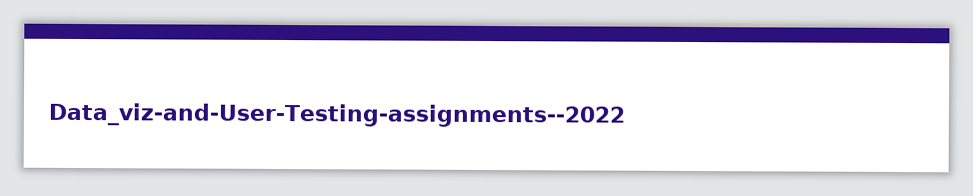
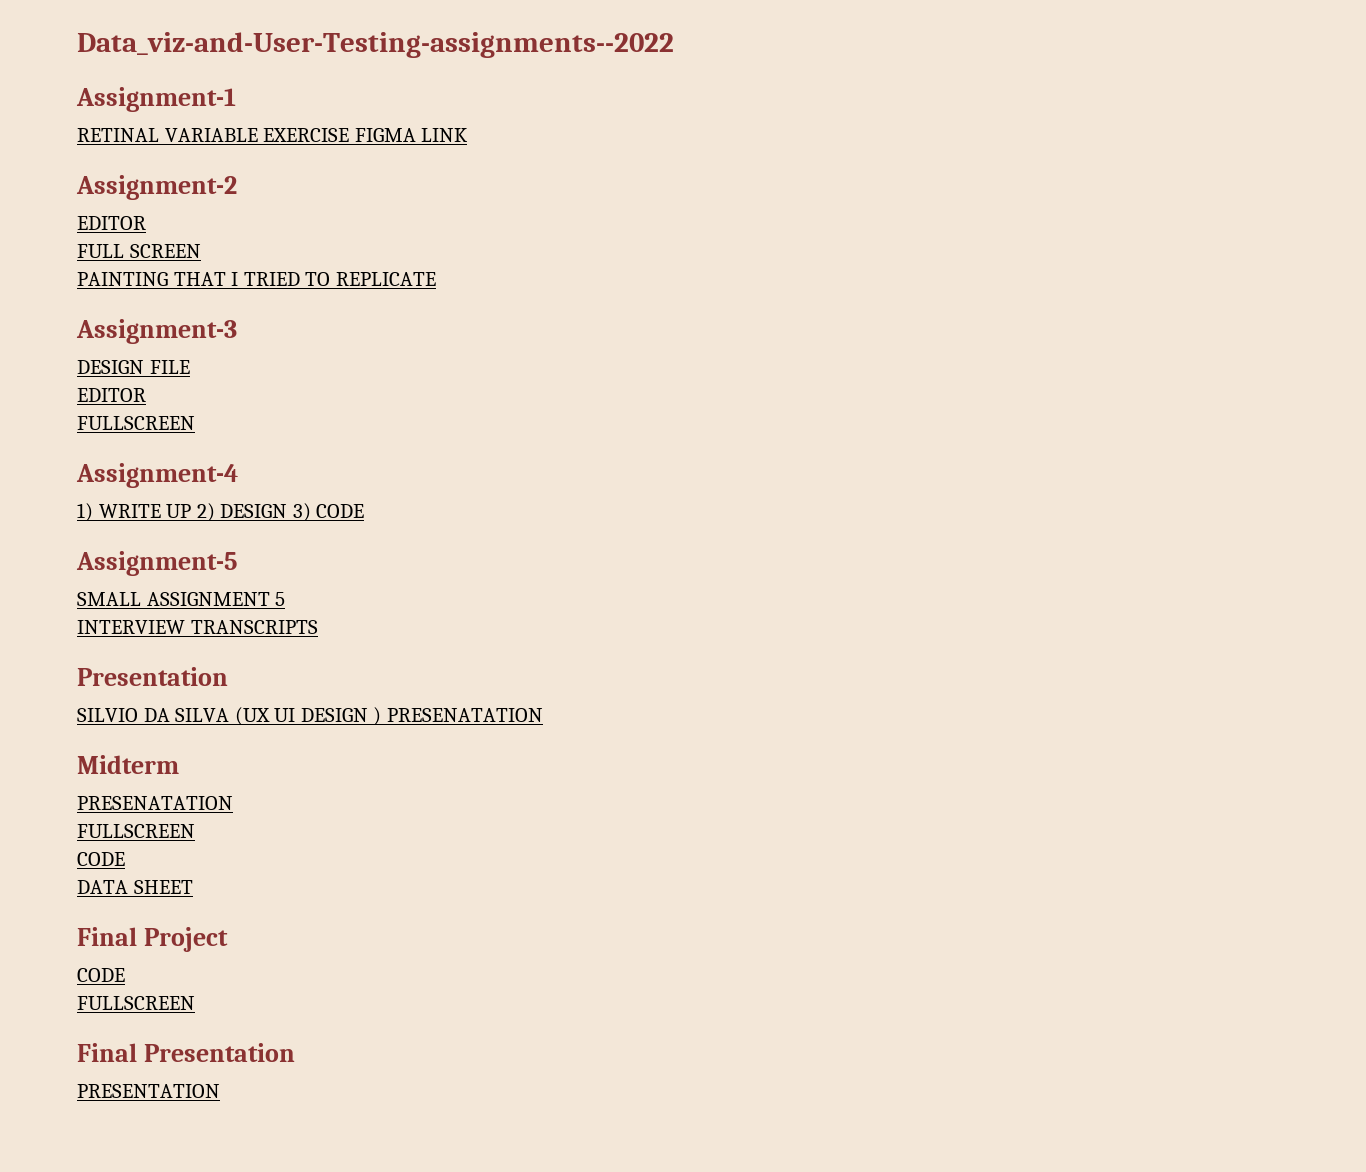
+ Assignment-1
+ RETINAL VARIABLE EXERCISE FIGMA LINK
+ Assignment-2
+ EDITOR
+ FULL SCREEN
+ PAINTING THAT I TRIED TO REPLICATE
+ Assignment-3
+ DESIGN FILE
+ EDITOR
+ FULLSCREEN
+ Assignment-4
+ 1) WRITE UP 2) DESIGN 3) CODE
+ Assignment-5
+ SMALL ASSIGNMENT 5
+ INTERVIEW TRANSCRIPTS
+ Presentation
+ SILVIO DA SILVA (UX UI DESIGN ) PRESENATATION
+ Midterm
+ PRESENATATION
+ FULLSCREEN
+ CODE
+ DATA SHEET
+ Final Project
+ CODE
+ FULLSCREEN
+ Final Presentation
+ PRESENTATION

